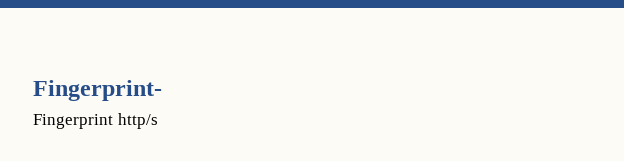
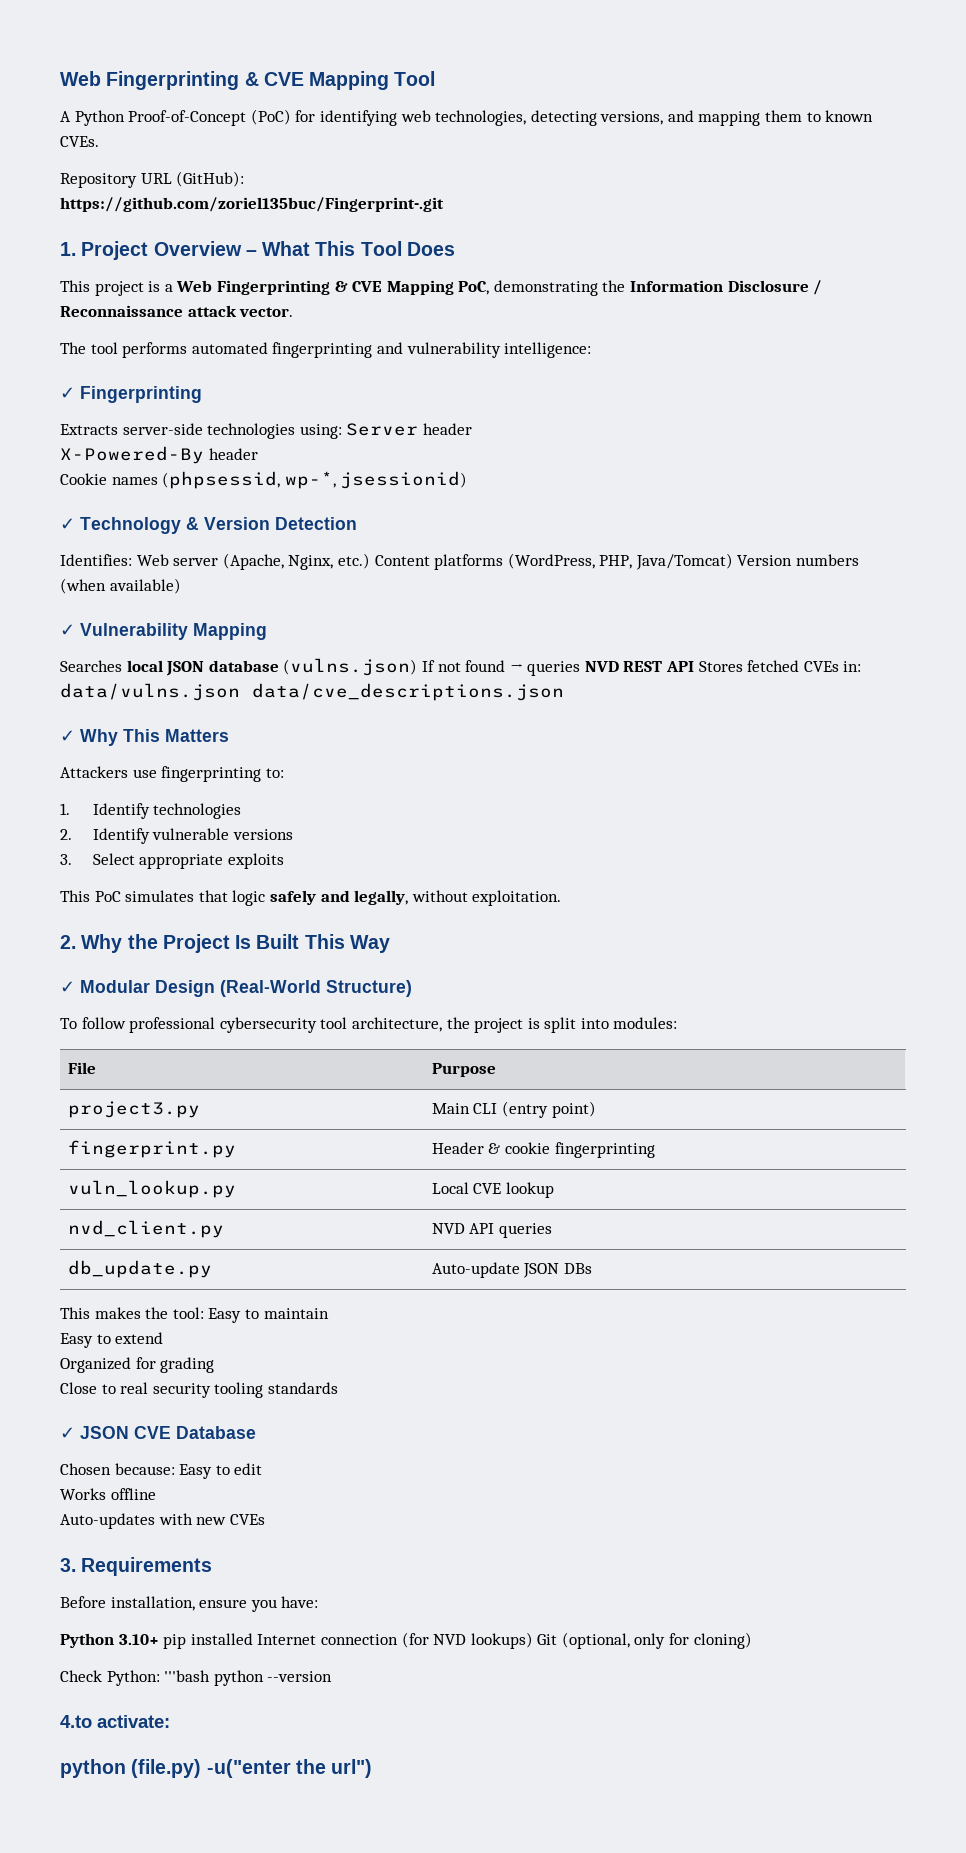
- Fingerprint-
- Fingerprint http/s
+ Web Fingerprinting & CVE Mapping Tool
+ A Python Proof-of-Concept (PoC) for identifying web technologies, detecting versions, and mapping them to known CVEs.
+ Repository URL (GitHub):
+ https://github.com/zoriel135buc/Fingerprint-.git
+ 1. Project Overview – What This Tool Does
+ This project is a Web Fingerprinting & CVE Mapping PoC, demonstrating the Information Disclosure / Reconnaissance attack vector.
+ The tool performs automated fingerprinting and vulnerability intelligence:
+ ✓ Fingerprinting
+ Extracts server-side technologies using: Server header
+ X-Powered-By header
+ Cookie names (phpsessid, wp-*, jsessionid)
+ ✓ Technology & Version Detection
+ Identifies: Web server (Apache, Nginx, etc.) Content platforms (WordPress, PHP, Java/Tomcat) Version numbers (when available)
+ ✓ Vulnerability Mapping
+ Searches local JSON database (vulns.json) If not found → queries NVD REST API Stores fetched CVEs in: data/vulns.json data/cve_descriptions.json
+ ✓ Why This Matters
+ Attackers use fingerprinting to:
+ 1. Identify technologies
+ 2. Identify vulnerable versions
+ 3. Select appropriate exploits
+ This PoC simulates that logic safely and legally, without exploitation.
+ 2. Why the Project Is Built This Way
+ ✓ Modular Design (Real-World Structure)
+ To follow professional cybersecurity tool architecture, the project is split into modules:
+ File | Purpose
+ project3.py | Main CLI (entry point)
+ fingerprint.py | Header & cookie fingerprinting
+ vuln_lookup.py | Local CVE lookup
+ nvd_client.py | NVD API queries
+ db_update.py | Auto-update JSON DBs
+ This makes the tool: Easy to maintain
+ Easy to extend
+ Organized for grading
+ Close to real security tooling standards
+ ✓ JSON CVE Database
+ Chosen because: Easy to edit
+ Works offline
+ Auto-updates with new CVEs
+ 3. Requirements
+ Before installation, ensure you have:
+ Python 3.10+ pip installed Internet connection (for NVD lookups) Git (optional, only for cloning)
+ Check Python: '''bash python --version
+ 4.to activate:
+ python (file.py) -u("enter the url")

